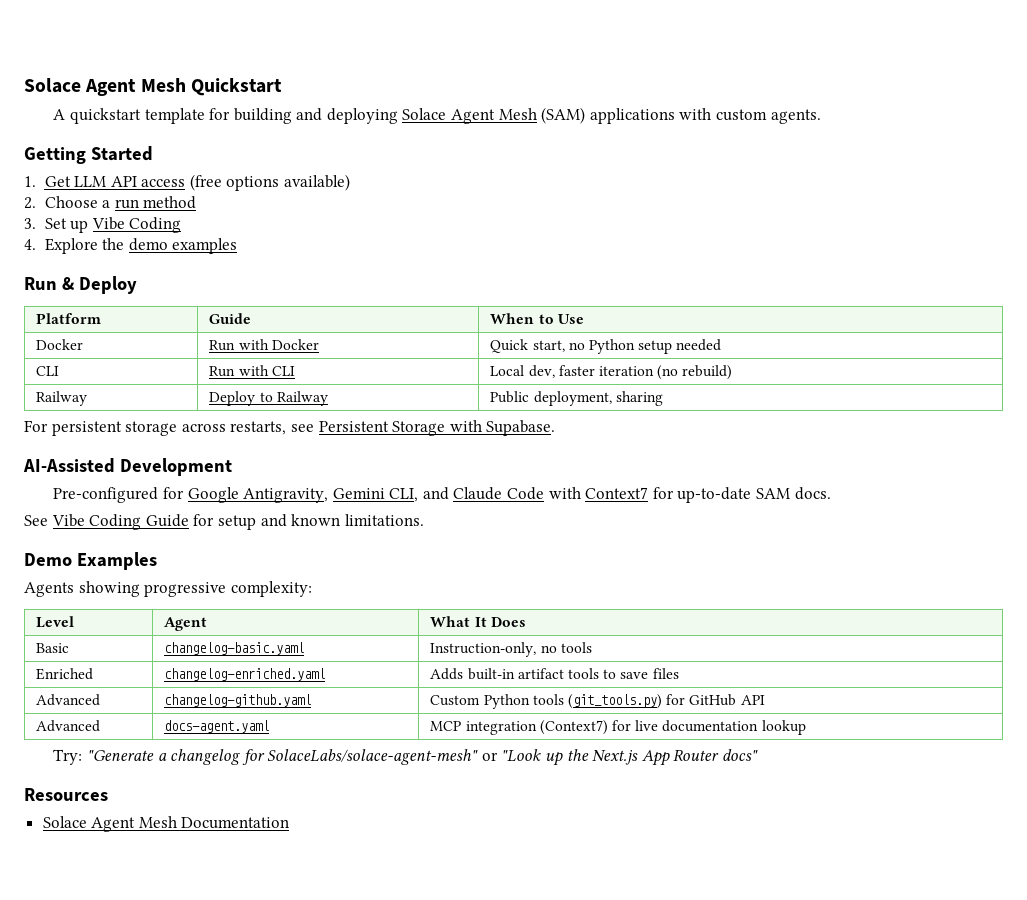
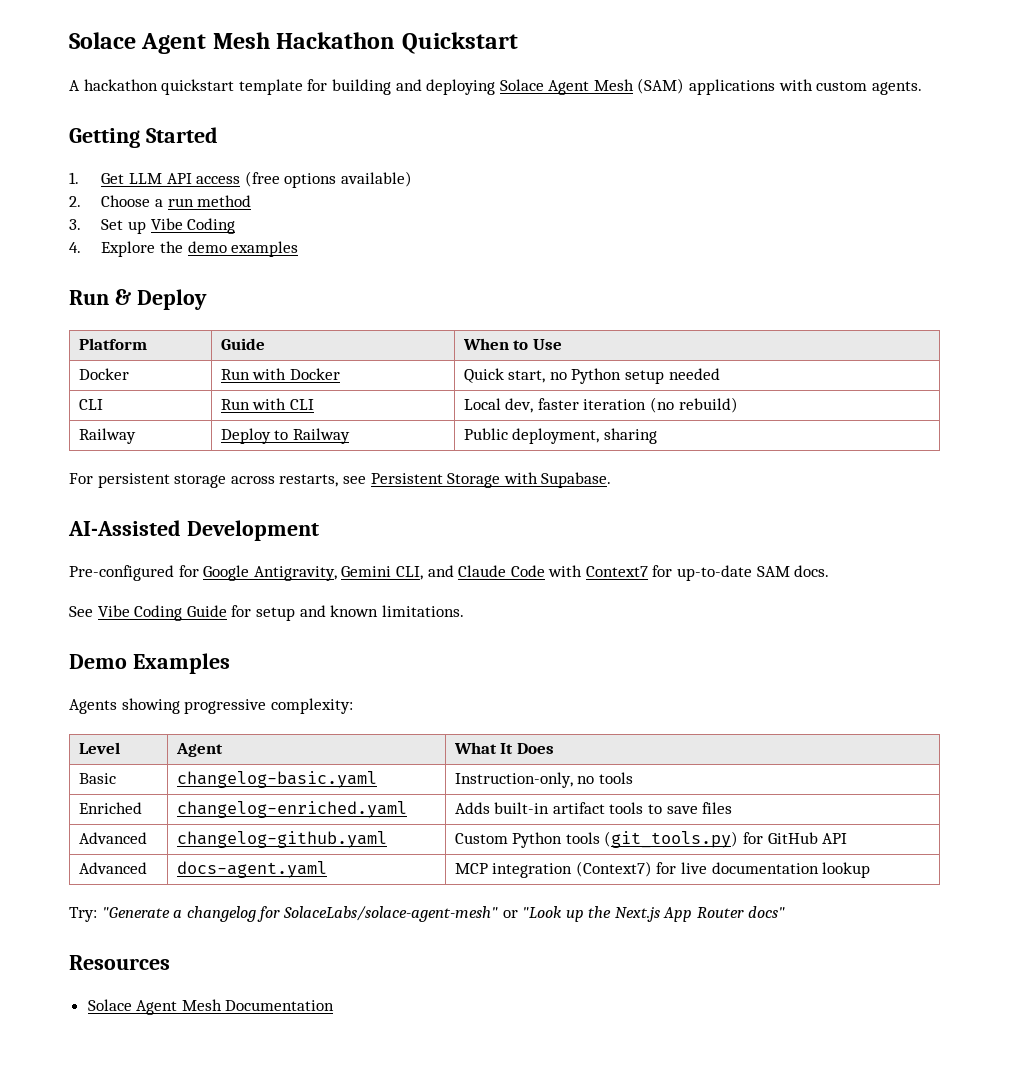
- Solace Agent Mesh Quickstart
+ Solace Agent Mesh Hackathon Quickstart
- A quickstart template for building and deploying Solace Agent Mesh (SAM) applications with custom agents.
+ A hackathon quickstart template for building and deploying Solace Agent Mesh (SAM) applications with custom agents.

